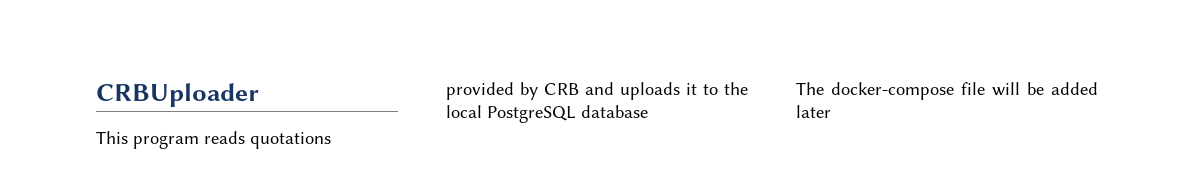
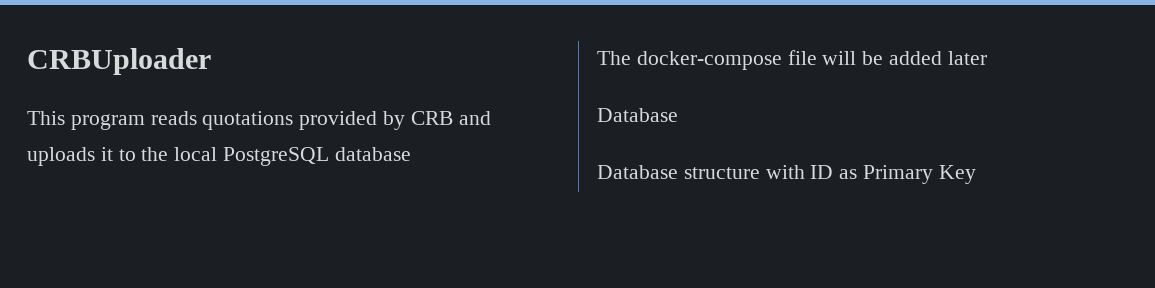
  The docker-compose file will be added later
+ Database
+ Database structure with ID as Primary Key

